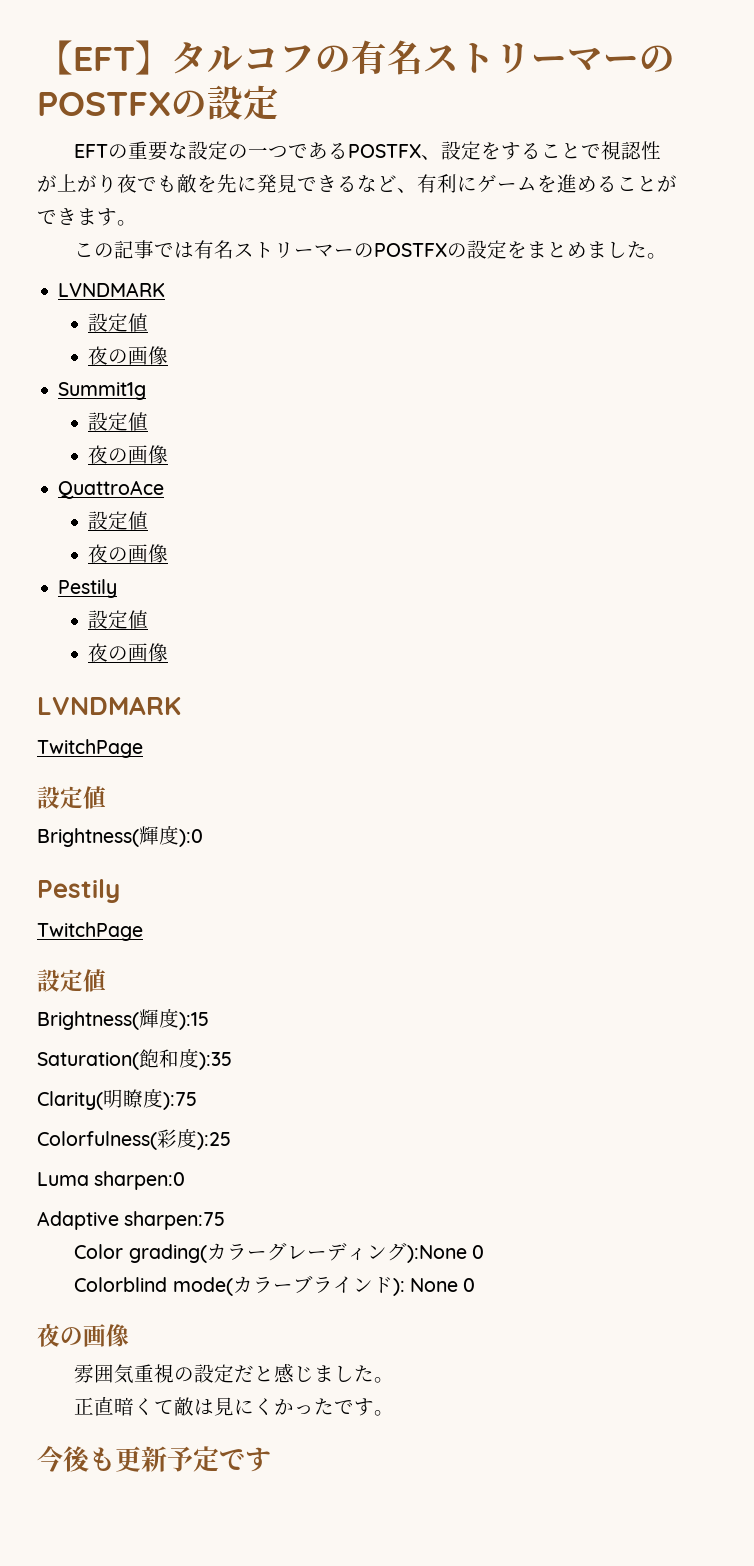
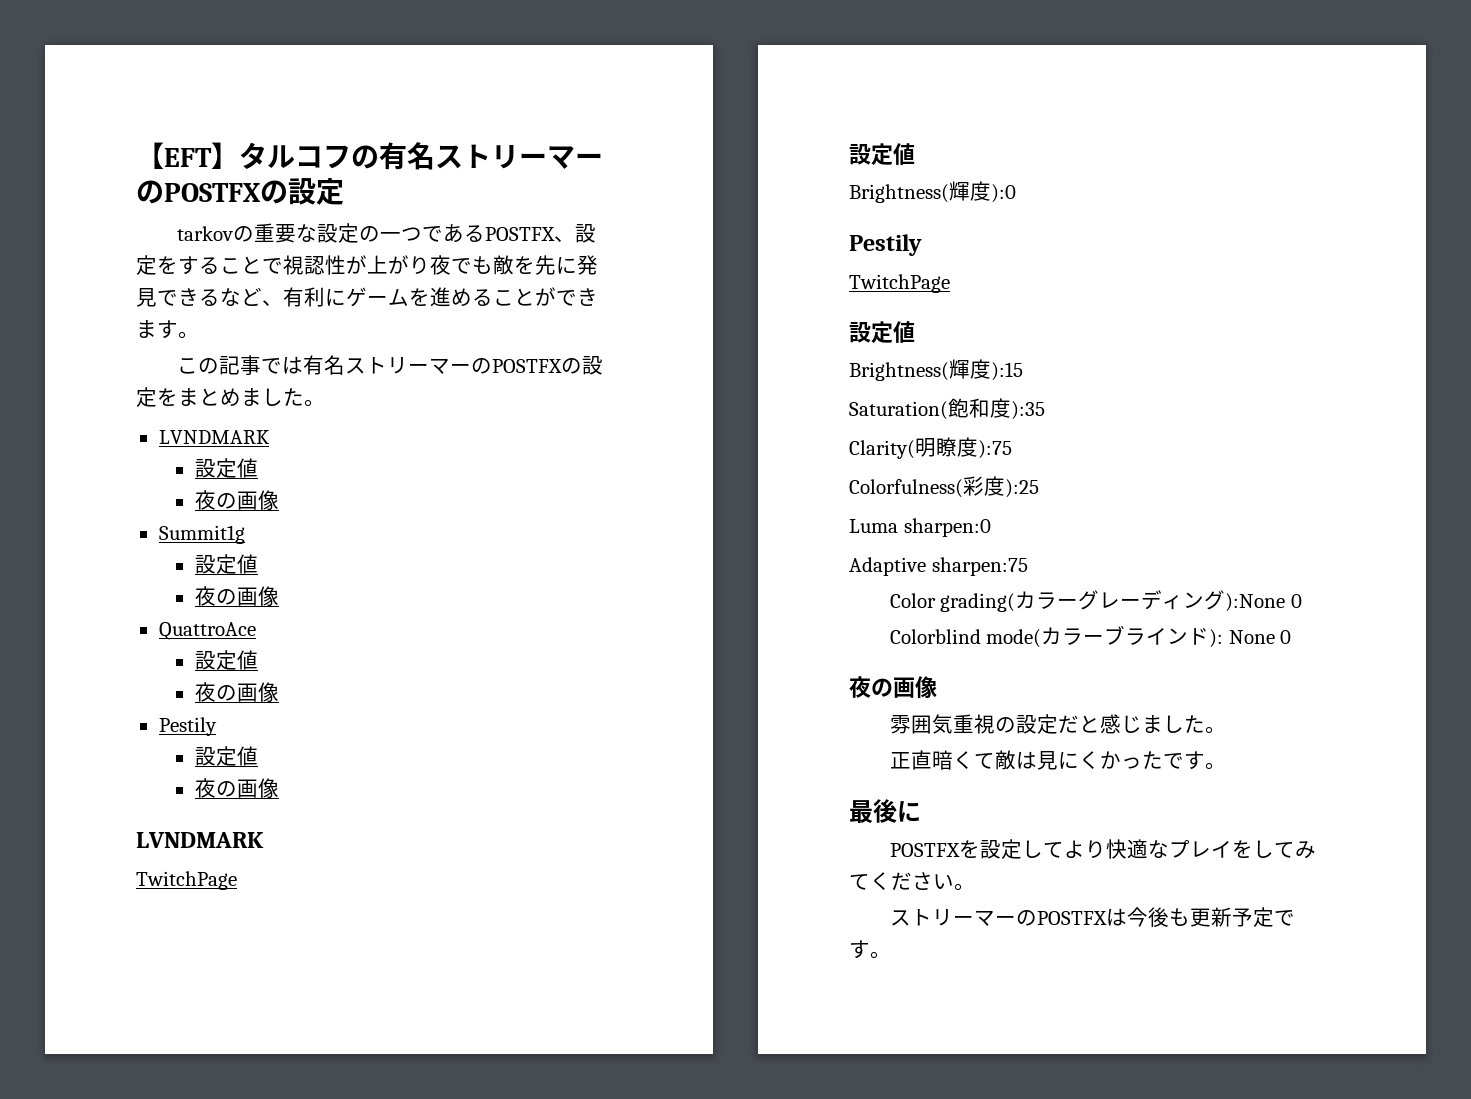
- EFTの重要な設定の一つであるPOSTFX、設定をすることで視認性が上がり夜でも敵を先に発見できるなど、有利にゲームを進めることができます。
+ tarkovの重要な設定の一つであるPOSTFX、設定をすることで視認性が上がり夜でも敵を先に発見できるなど、有利にゲームを進めることができます。
- 今後も更新予定です
+ 最後に
+ POSTFXを設定してより快適なプレイをしてみてください。
+ ストリーマーのPOSTFXは今後も更新予定です。

